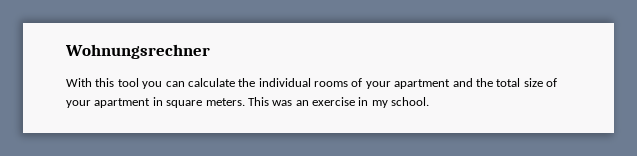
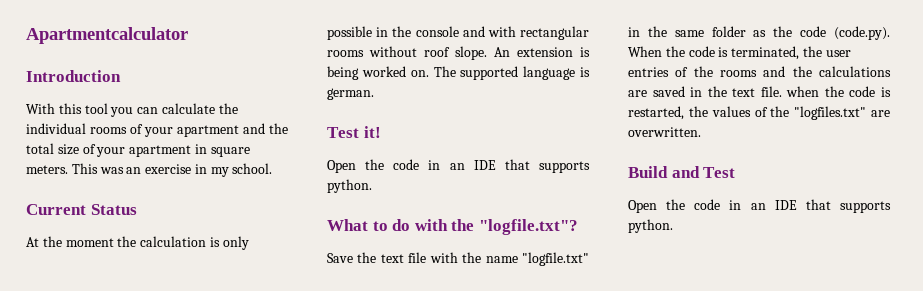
- Wohnungsrechner
+ Apartmentcalculator
+ Introduction
+ Current Status
+ At the moment the calculation is only possible in the console and with rectangular rooms without roof slope. An extension is being worked on. The supported language is german.
+ Test it!
+ Open the code in an IDE that supports python.
+ What to do with the "logfile.txt"?
+ Save the text file with the name "logfile.txt" in the same folder as the code (code.py). When the code is terminated, the user entries of the rooms and the calculations are saved in the text file. when the code is restarted, the values of the "logfiles.txt" are overwritten.
+ Build and Test
+ Open the code in an IDE that supports python.

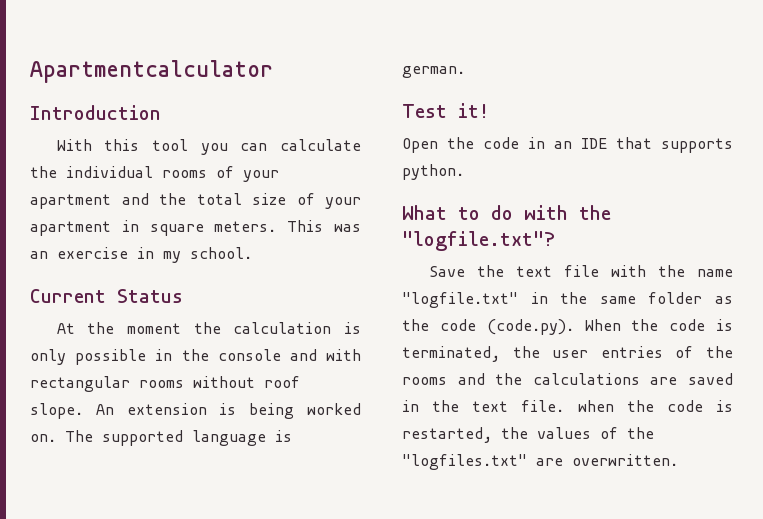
- Build and Test
- Open the code in an IDE that supports python.

